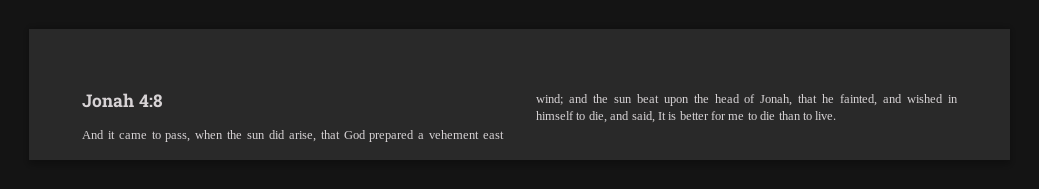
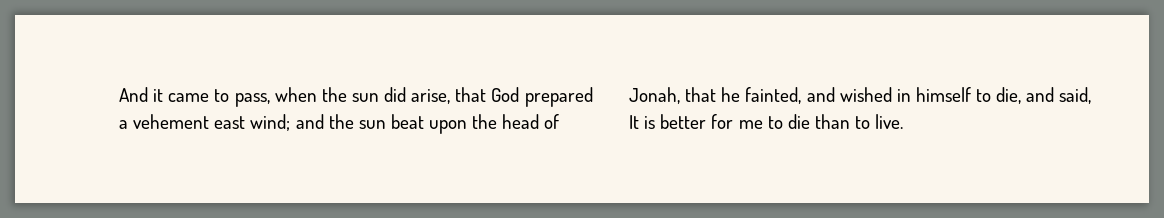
- Jonah 4:8

